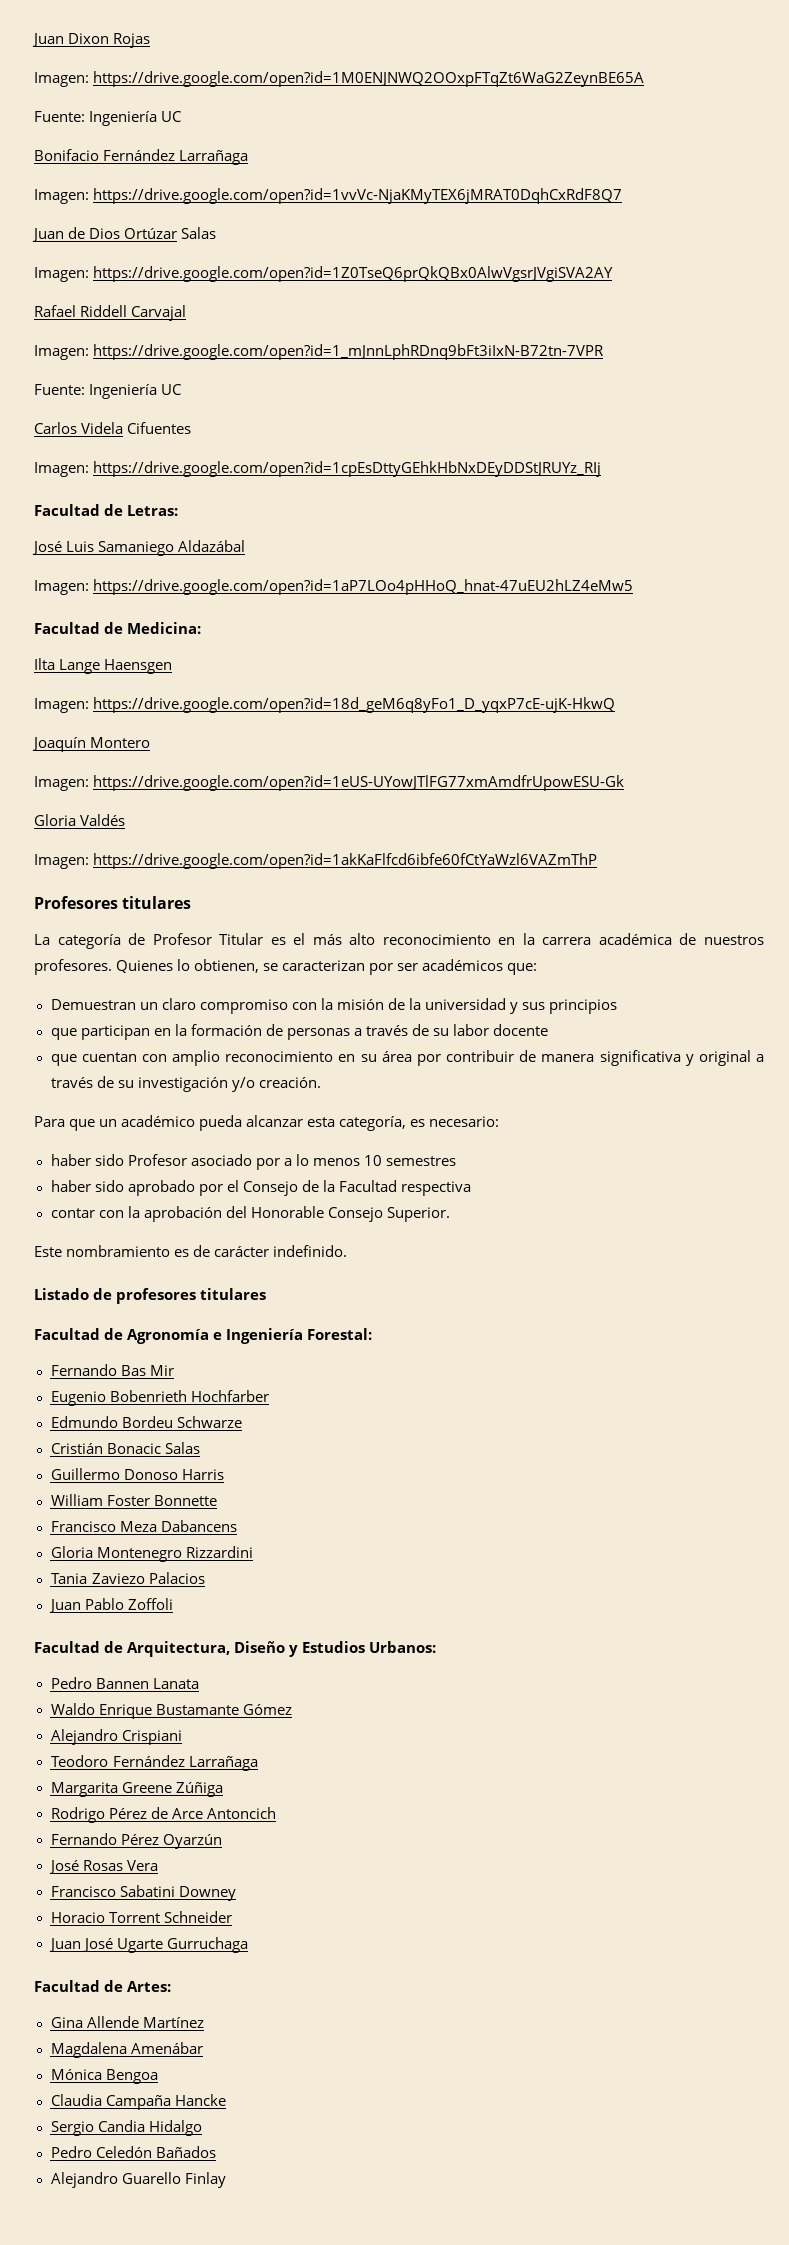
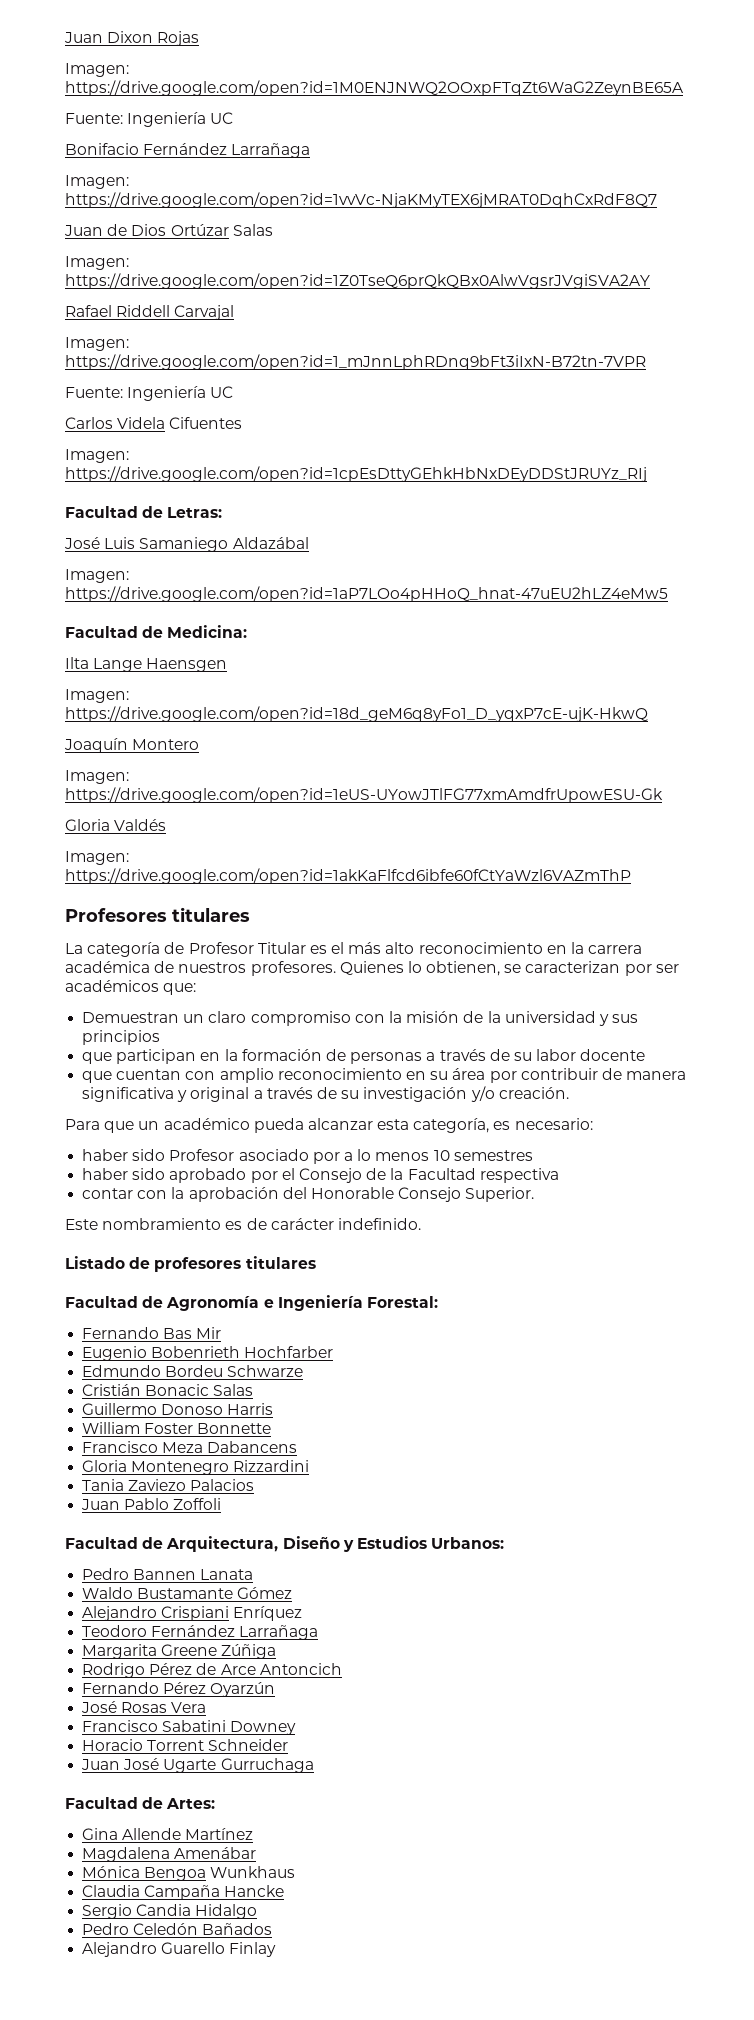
- Waldo Enrique Bustamante Gómez
+ Waldo Bustamante Gómez
- Alejandro Crispiani
+ Alejandro Crispiani Enríquez
- Mónica Bengoa
+ Mónica Bengoa Wunkhaus

